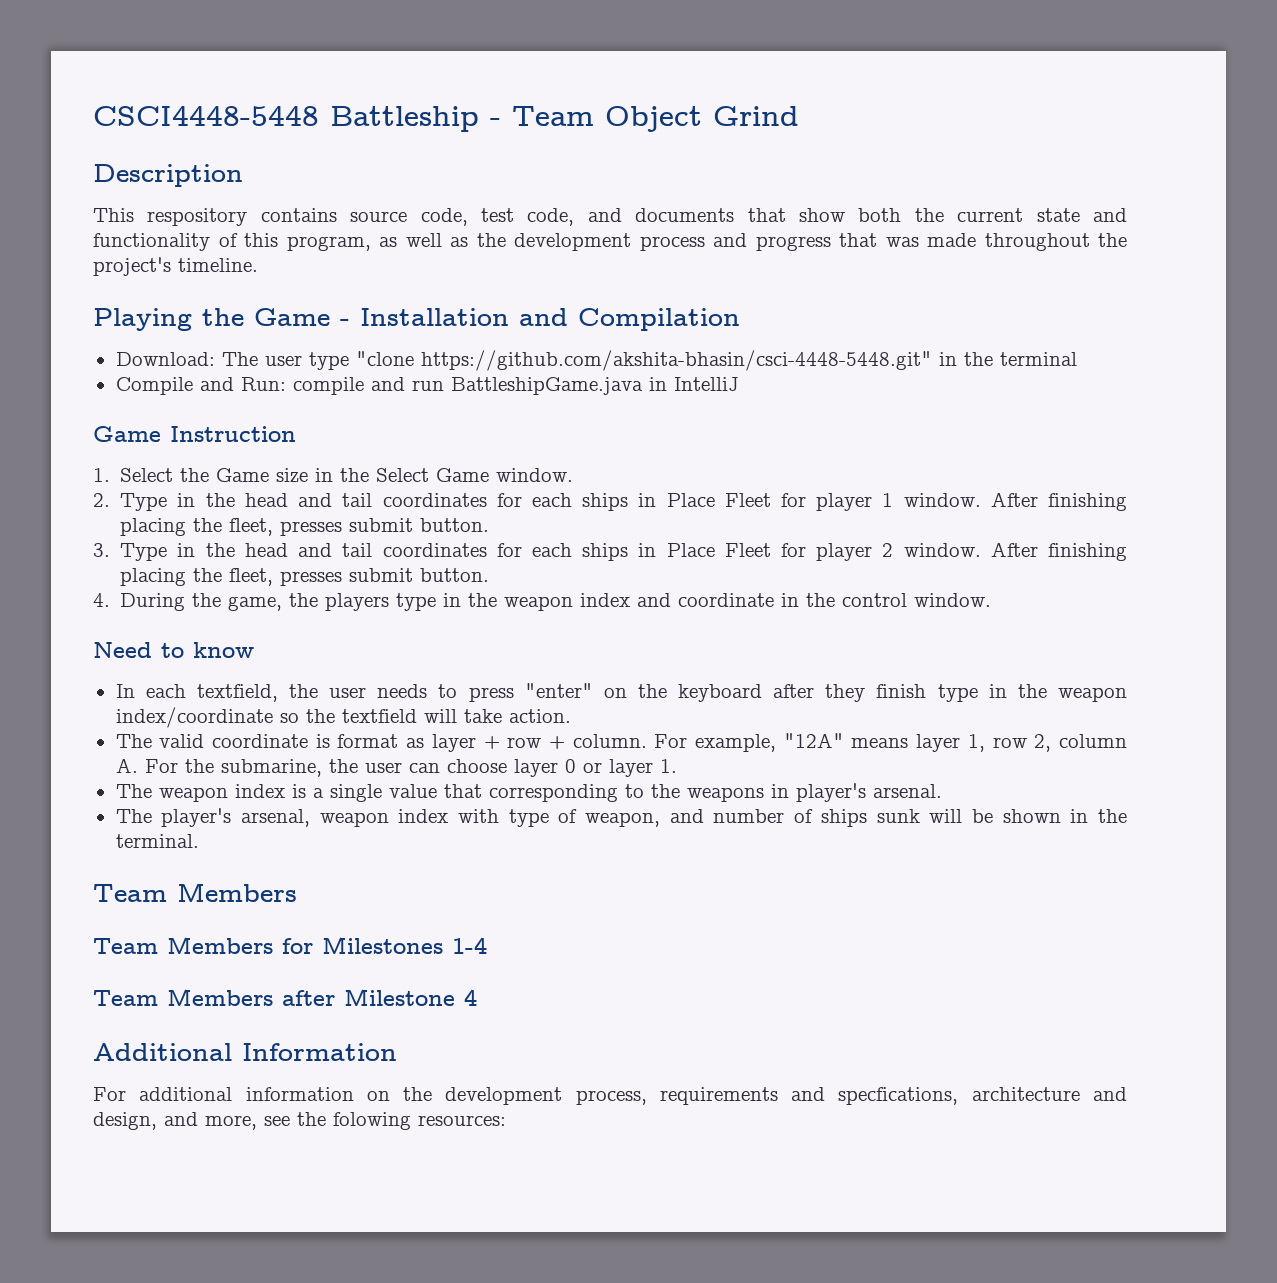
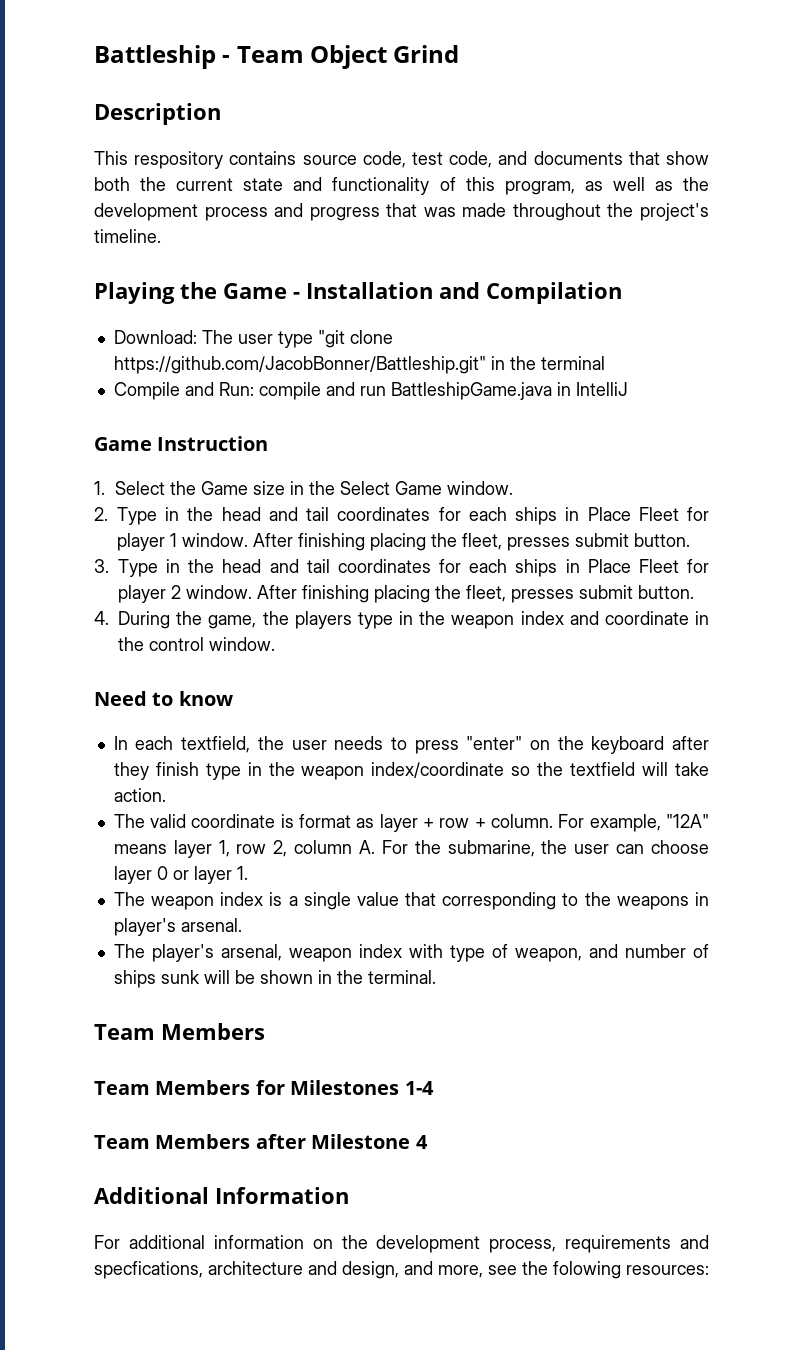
- CSCI4448-5448 Battleship - Team Object Grind
+ Battleship - Team Object Grind
- Download: The user type "clone https://github.com/akshita-bhasin/csci-4448-5448.git" in the terminal
+ Download: The user type "git clone https://github.com/JacobBonner/Battleship.git" in the terminal

